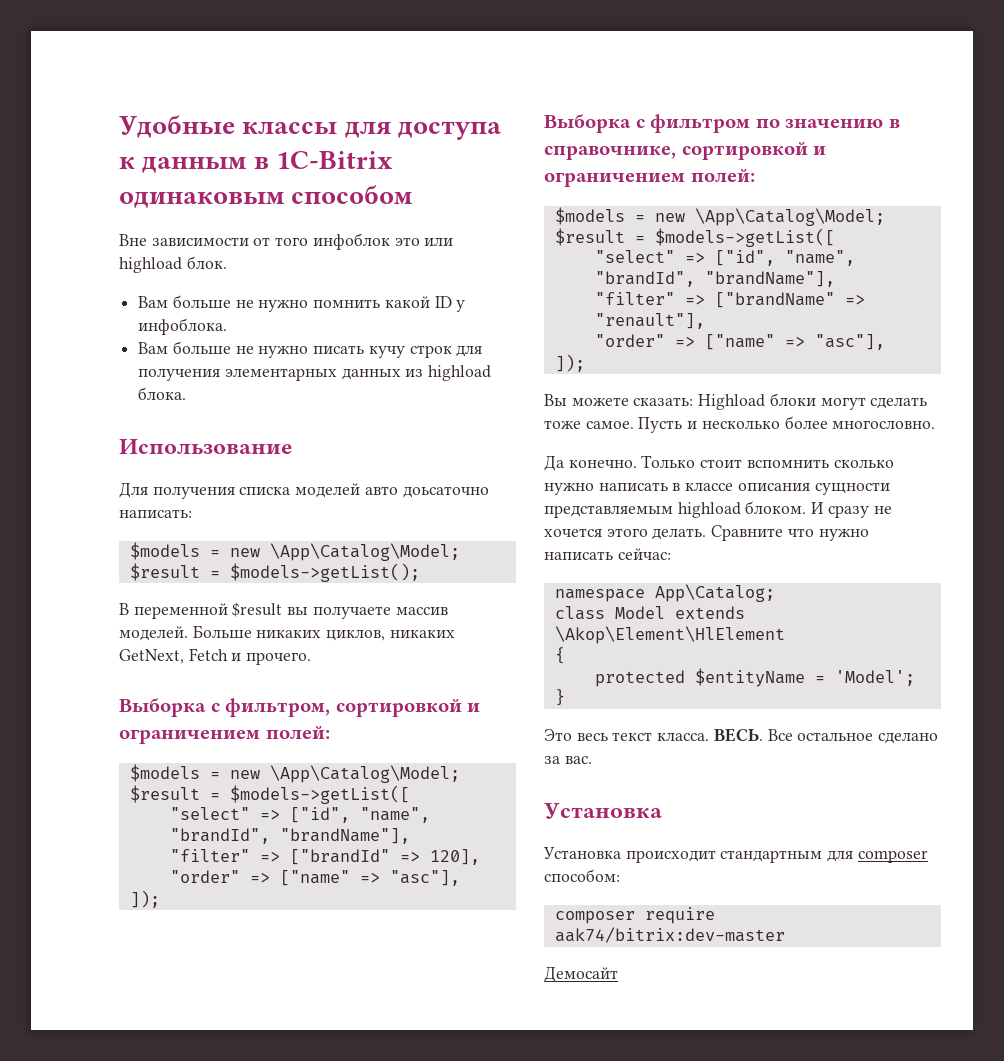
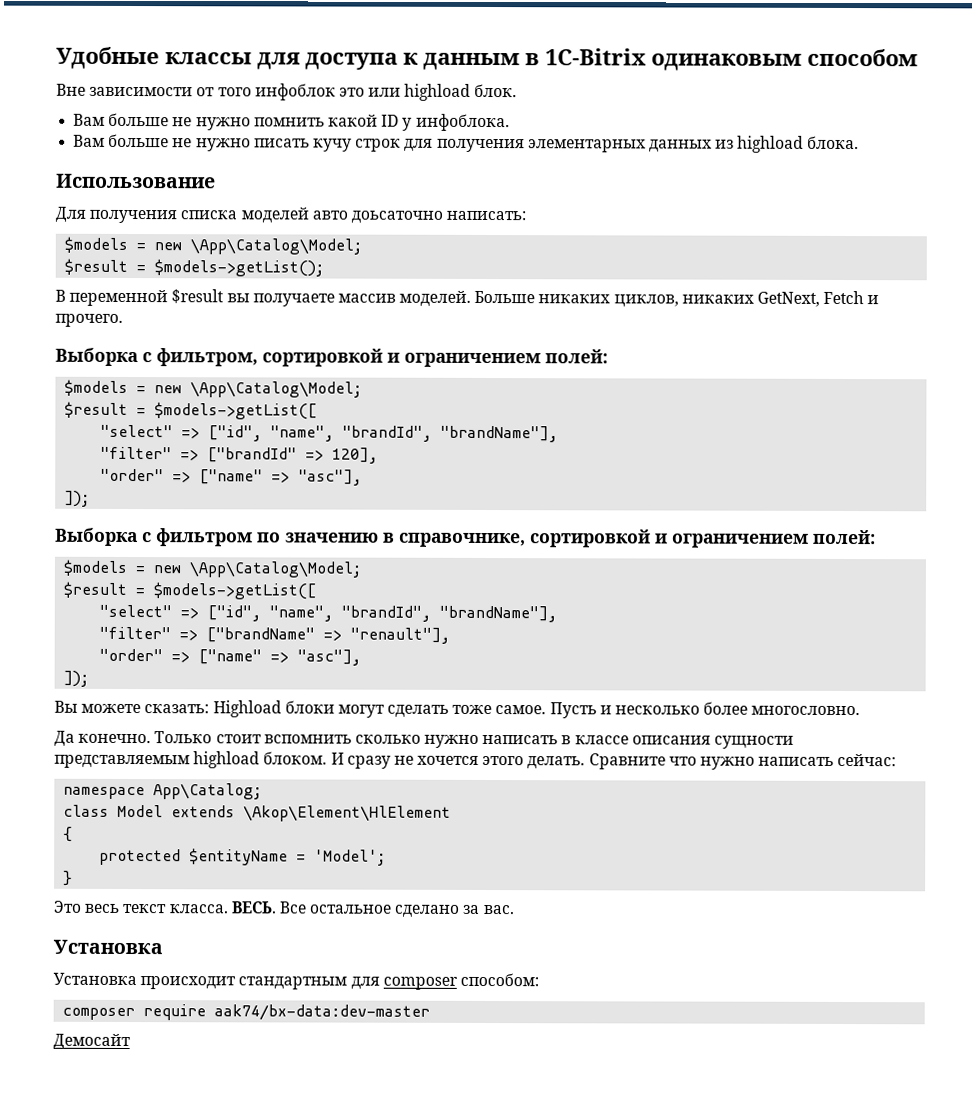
- composer require aak74/bitrix:dev-master
+ composer require aak74/bx-data:dev-master

